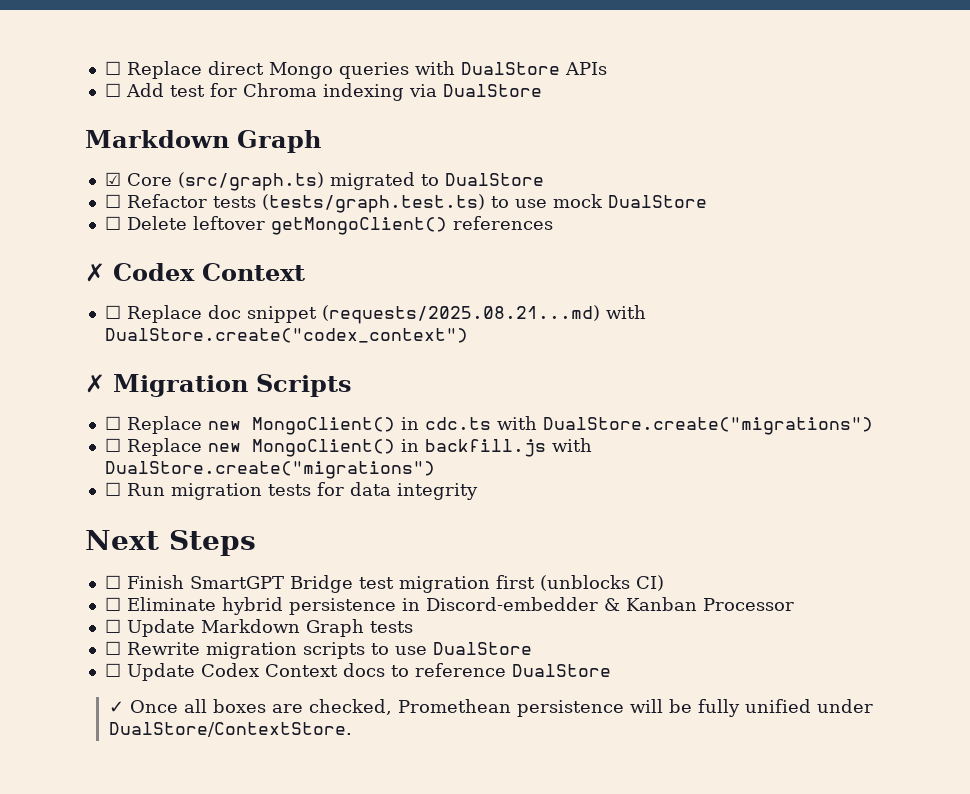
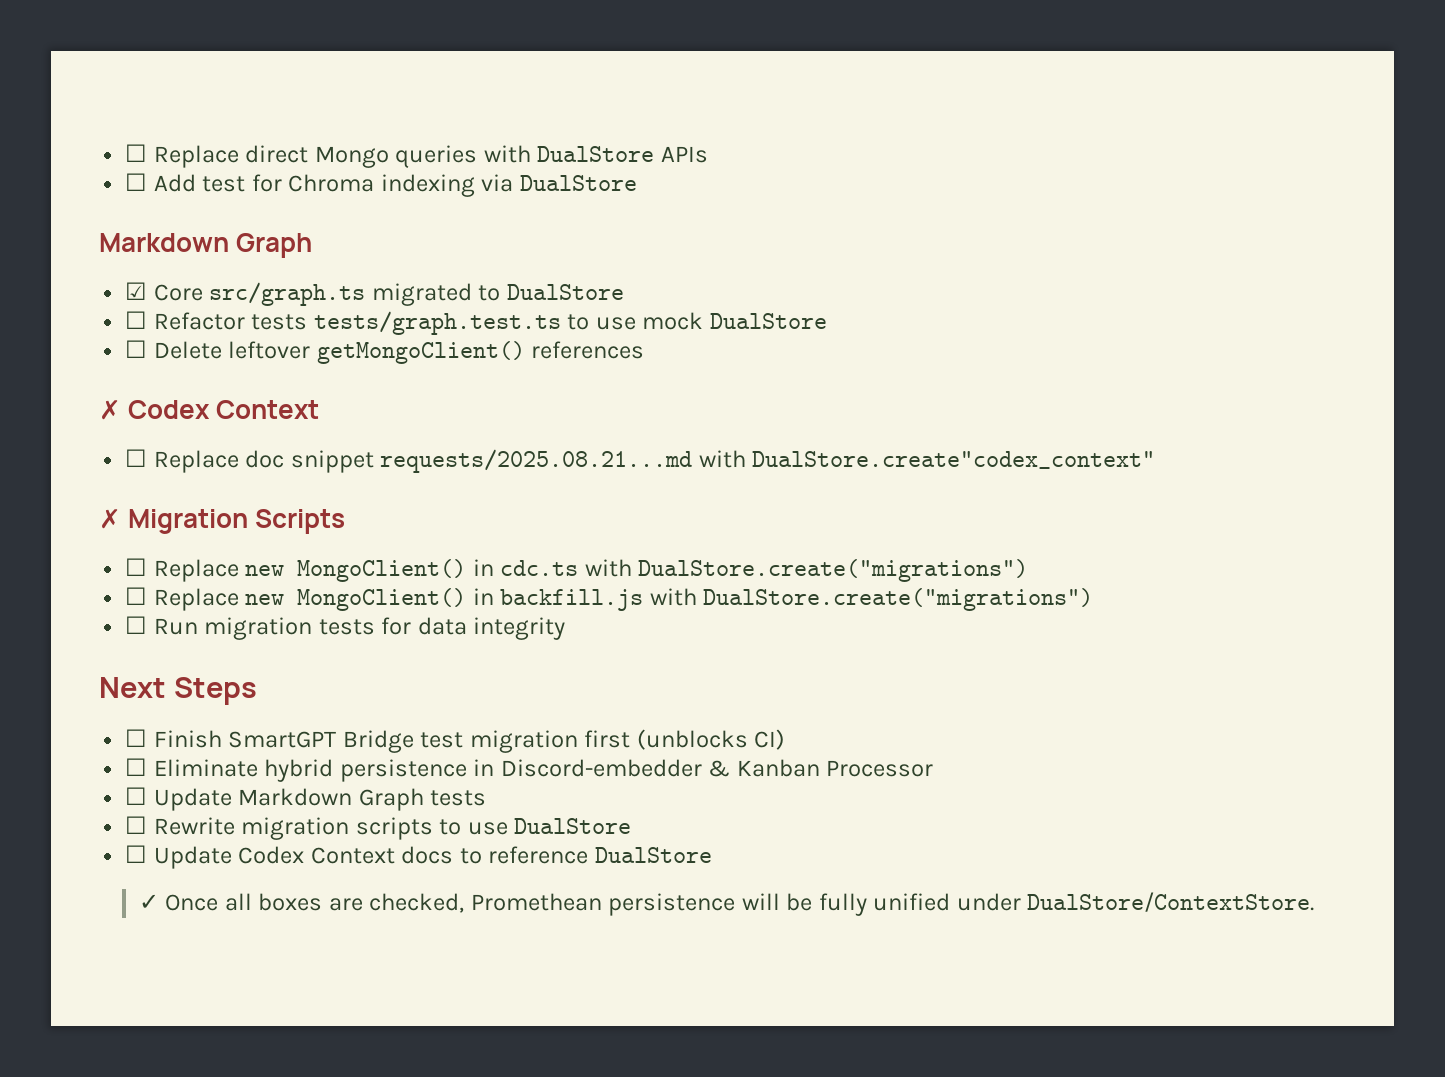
- ☑ Core (src/graph.ts) migrated to DualStore
+ ☑ Core src/graph.ts migrated to DualStore
- ☐ Refactor tests (tests/graph.test.ts) to use mock DualStore
+ ☐ Refactor tests tests/graph.test.ts to use mock DualStore
- ☐ Replace doc snippet (requests/2025.08.21...md) with DualStore.create("codex_context")
+ ☐ Replace doc snippet requests/2025.08.21...md with DualStore.create"codex_context"

